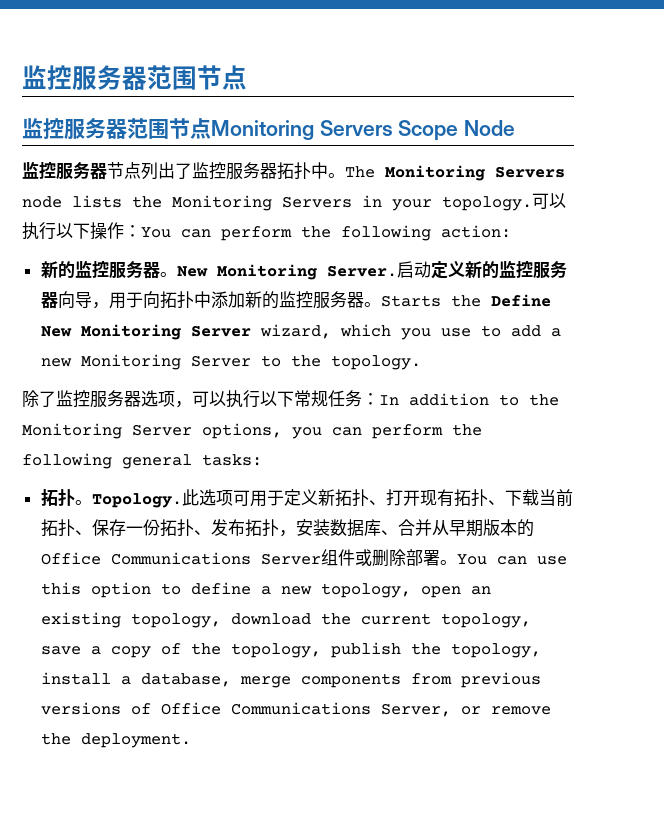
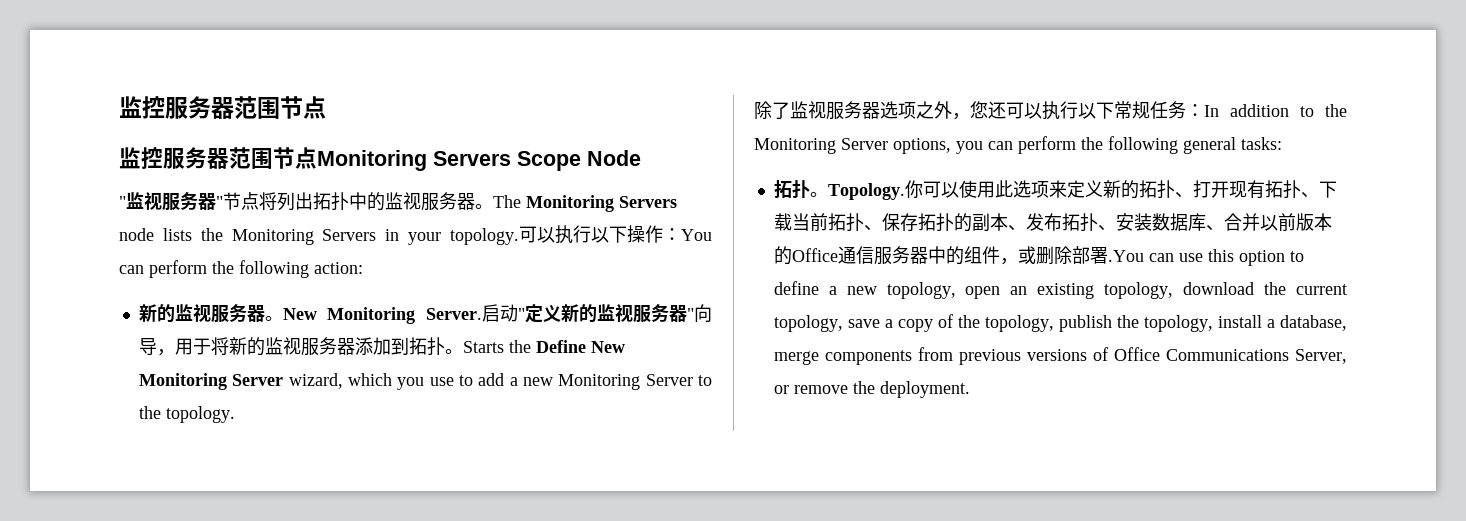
- 监控服务器节点列出了监控服务器拓扑中。
+ "监视服务器"节点将列出拓扑中的监视服务器。
  可以执行以下操作：You can perform the following action:
- 新的监控服务器。
+ 新的监视服务器。
- 启动定义新的监控服务器向导，用于向拓扑中添加新的监控服务器。
+ 启动"定义新的监视服务器"向导，用于将新的监视服务器添加到拓扑。
- 除了监控服务器选项，可以执行以下常规任务：In addition to the Monitoring Server options, you can perform the following general tasks:
+ 除了监视服务器选项之外，您还可以执行以下常规任务：In addition to the Monitoring Server options, you can perform the following general tasks:
- 此选项可用于定义新拓扑、打开现有拓扑、下载当前拓扑、保存一份拓扑、发布拓扑，安装数据库、合并从早期版本的Office Communications Server组件或删除部署。You can use this option to define a new topology, open an existing topology, download the current topology, save a copy of the topology, publish the topology, install a database, merge components from previous versions of Office Communications Server, or remove the deployment.
+ 你可以使用此选项来定义新的拓扑、打开现有拓扑、下载当前拓扑、保存拓扑的副本、发布拓扑、安装数据库、合并以前版本的Office通信服务器中的组件，或删除部署.You can use this option to define a new topology, open an existing topology, download the current topology, save a copy of the topology, publish the topology, install a database, merge components from previous versions of Office Communications Server, or remove the deployment.

